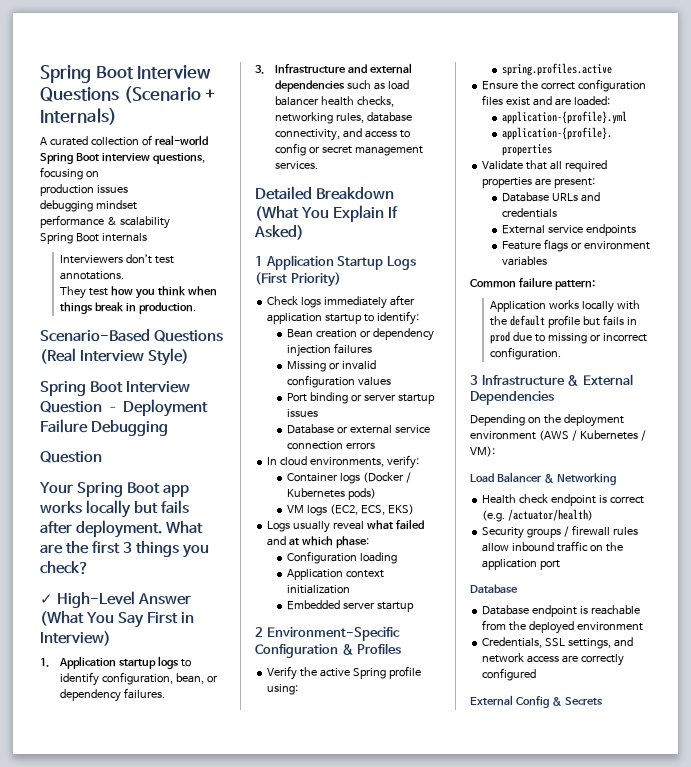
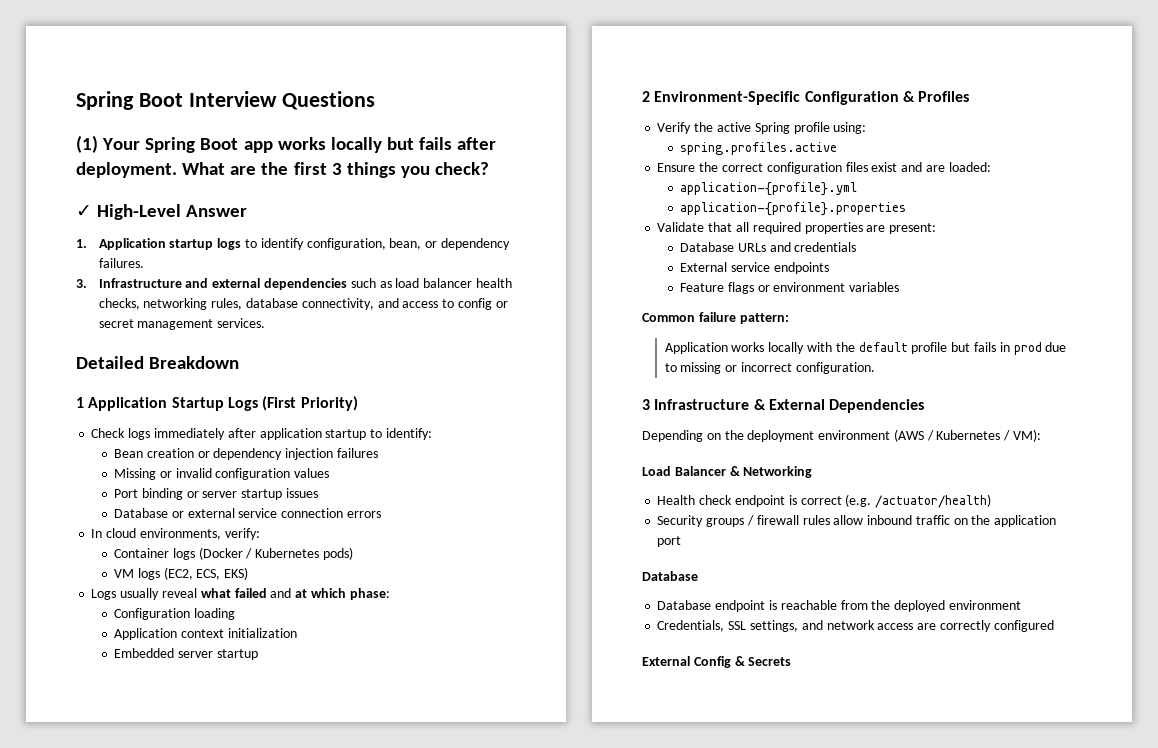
- Spring Boot Interview Questions (Scenario + Internals)
- A curated collection of real-world Spring Boot interview questions, focusing on
- production issues
- debugging mindset
- performance & scalability
- Spring Boot internals
- Interviewers don’t test annotations.
- They test how you think when things break in production.
- Scenario-Based Questions (Real Interview Style)
- Spring Boot Interview Question – Deployment Failure Debugging
- Question
- Your Spring Boot app works locally but fails after deployment.
+ Spring Boot Interview Questions
+ (1) Your Spring Boot app works locally but fails after deployment.
- ✓ High-Level Answer (What You Say First in Interview)
+ ✓ High-Level Answer
- Detailed Breakdown (What You Explain If Asked)
+ Detailed Breakdown

